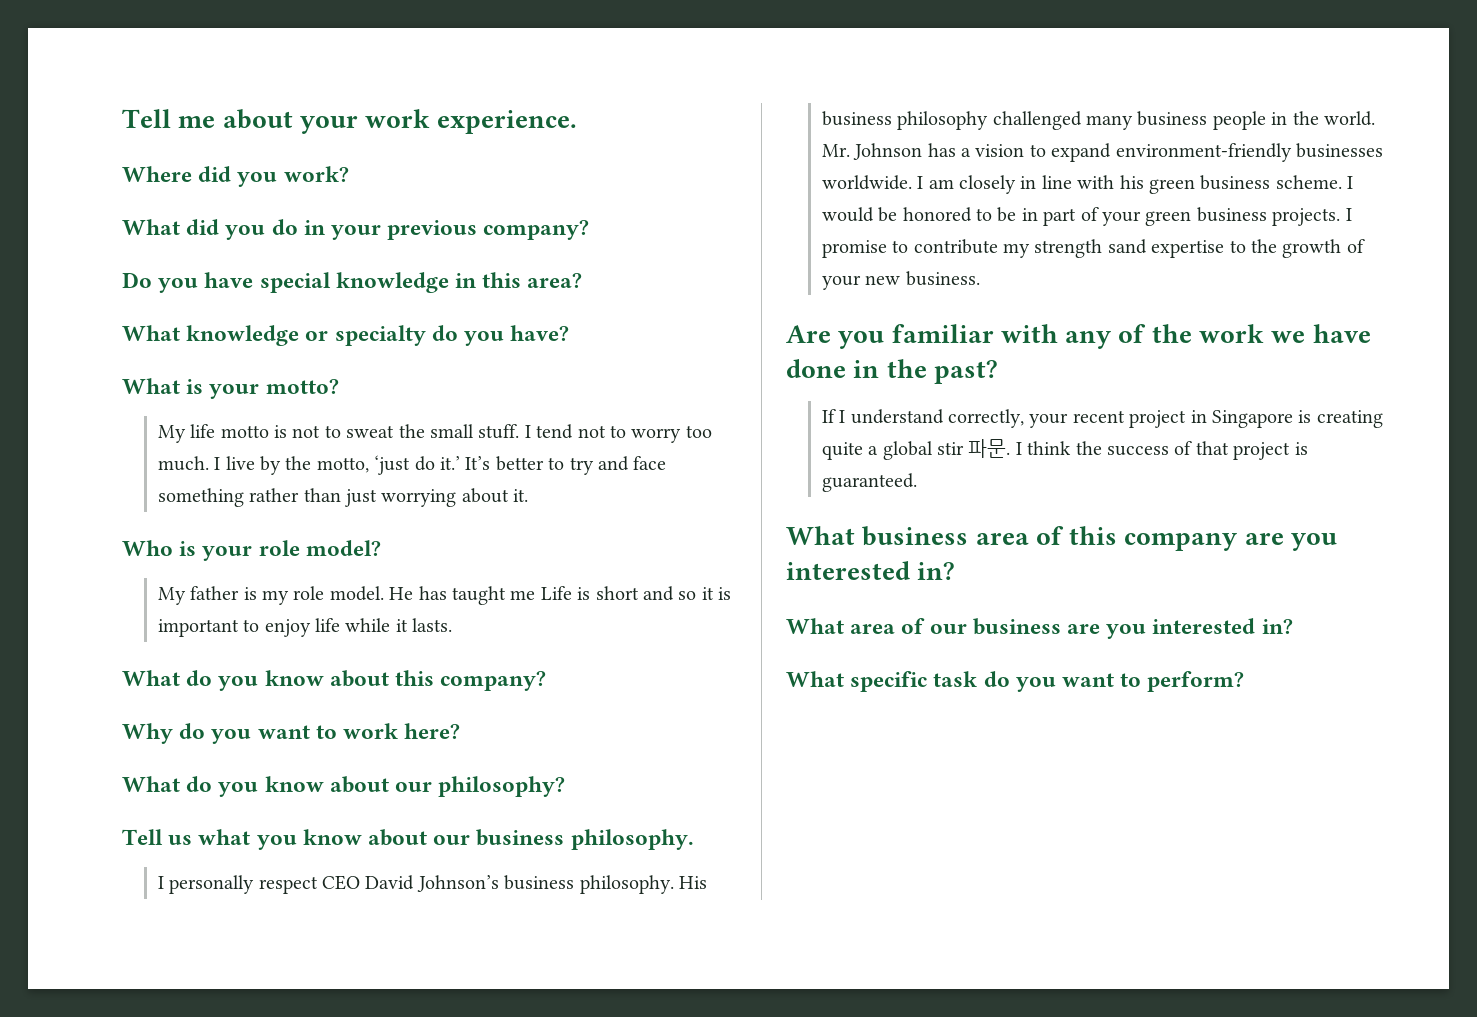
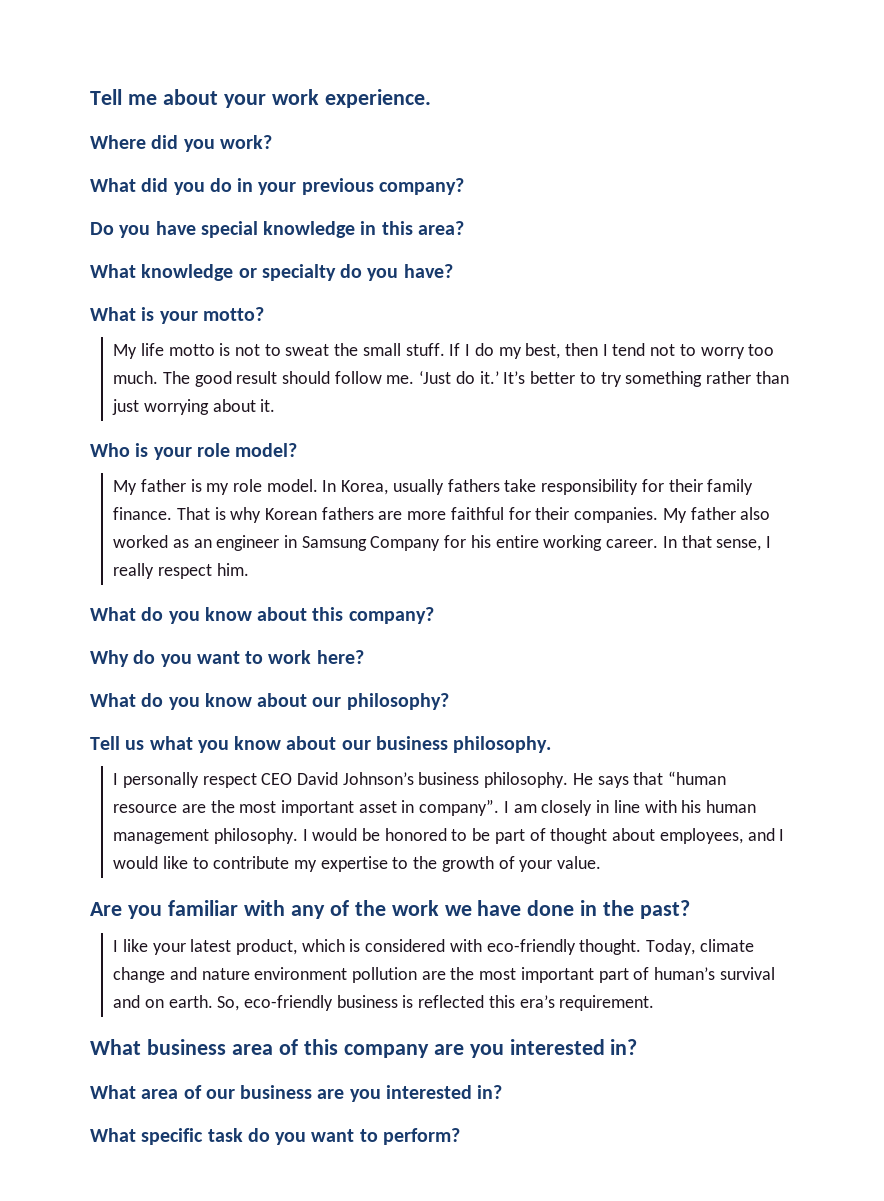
- I tend not to worry too much.
+ If I do my best, then I tend not to worry too much.
- I live by the motto, ‘just do it.’
+ The good result should follow me. ‘Just do it.’
- It’s better to try and face something rather than just worrying about it.
+ It’s better to try something rather than just worrying about it.
- He has taught me Life is short and so it is important to enjoy life while it lasts.
+ In Korea, usually fathers take responsibility for their family finance. That is why Korean fathers are more faithful for their companies. My father also worked as an engineer in Samsung Company for his entire working career. In that sense, I really respect him.
- His business philosophy challenged many business people in the world. Mr. Johnson has a vision to expand environment-friendly businesses worldwide.
+ He says that “human resource are the most important asset in company”.
- I am closely in line with his green business scheme.
+ I am closely in line with his human management philosophy.
- I would be honored to be in part of your green business projects. I promise to contribute my strength sand expertise to the growth of your new business.
+ I would be honored to be part of thought about employees, and I would like to contribute my expertise to the growth of your value.
- If I understand correctly, your recent project in Singapore is creating quite a global stir 파문. I think the success of that project is guaranteed.
+ I like your latest product, which is considered with eco-friendly thought. Today, climate change and nature environment pollution are the most important part of human’s survival and on earth. So, eco-friendly business is reflected this era’s requirement.

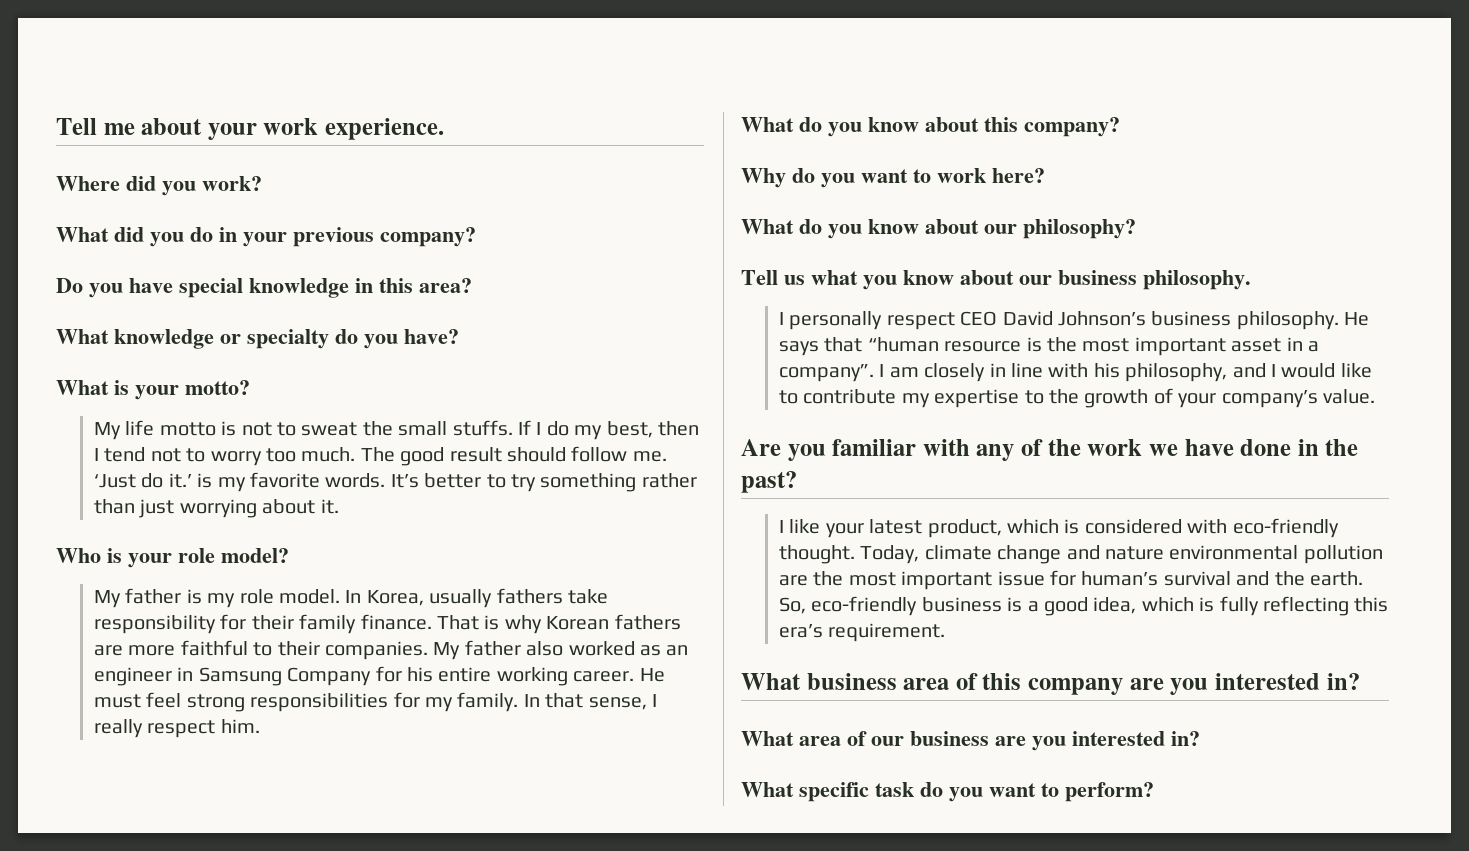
- My life motto is not to sweat the small stuff.
+ My life motto is not to sweat the small stuffs.
- ‘Just do it.’
+ ‘Just do it.’ is my favorite words.
- That is why Korean fathers are more faithful for their companies.
+ That is why Korean fathers are more faithful to their companies.
+ He must feel strong responsibilities for my family.
- He says that “human resource are the most important asset in company”.
+ He says that “human resource is the most important asset in a company”.
- I am closely in line with his human management philosophy. I would be honored to be part of thought about employees, and I would like to contribute my expertise to the growth of your value.
+ I am closely in line with his philosophy, and I would like to contribute my expertise to the growth of your company’s value.
- Today, climate change and nature environment pollution are the most important part of human’s survival and on earth.
+ Today, climate change and nature environmental pollution are the most important issue for human’s survival and the earth.
- So, eco-friendly business is reflected this era’s requirement.
+ So, eco-friendly business is a good idea, which is fully reflecting this era’s requirement.

